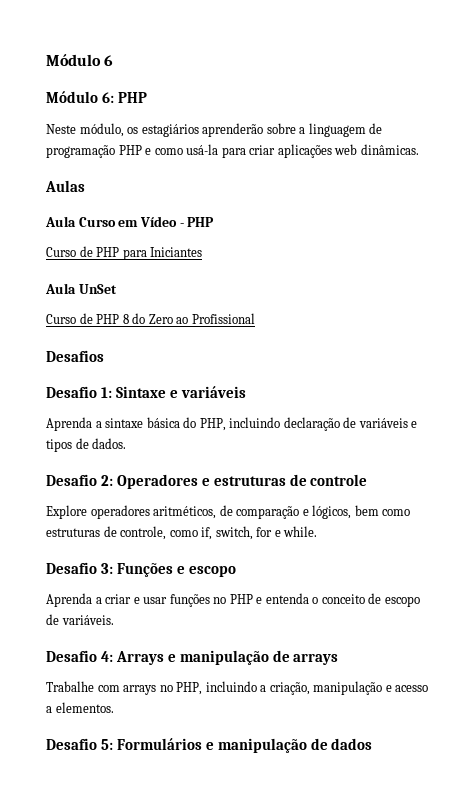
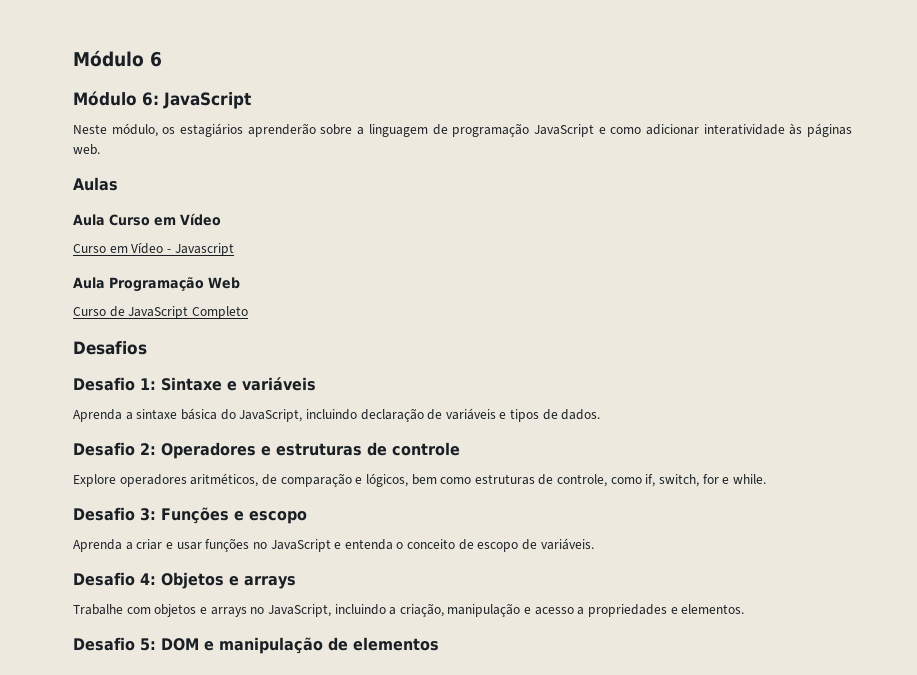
- Módulo 6: PHP
+ Módulo 6: JavaScript
- Neste módulo, os estagiários aprenderão sobre a linguagem de programação PHP e como usá-la para criar aplicações web dinâmicas.
+ Neste módulo, os estagiários aprenderão sobre a linguagem de programação JavaScript e como adicionar interatividade às páginas web.
- Aula Curso em Vídeo - PHP
- Curso de PHP para Iniciantes
- Aula UnSet
- Curso de PHP 8 do Zero ao Profissional
+ Aula Curso em Vídeo
+ Curso em Vídeo - Javascript
+ Aula Programação Web
+ Curso de JavaScript Completo
- Aprenda a sintaxe básica do PHP, incluindo declaração de variáveis e tipos de dados.
+ Aprenda a sintaxe básica do JavaScript, incluindo declaração de variáveis e tipos de dados.
- Aprenda a criar e usar funções no PHP e entenda o conceito de escopo de variáveis.
+ Aprenda a criar e usar funções no JavaScript e entenda o conceito de escopo de variáveis.
- Desafio 4: Arrays e manipulação de arrays
+ Desafio 4: Objetos e arrays
- Trabalhe com arrays no PHP, incluindo a criação, manipulação e acesso a elementos.
+ Trabalhe com objetos e arrays no JavaScript, incluindo a criação, manipulação e acesso a propriedades e elementos.
- Desafio 5: Formulários e manipulação de dados
+ Desafio 5: DOM e manipulação de elementos

